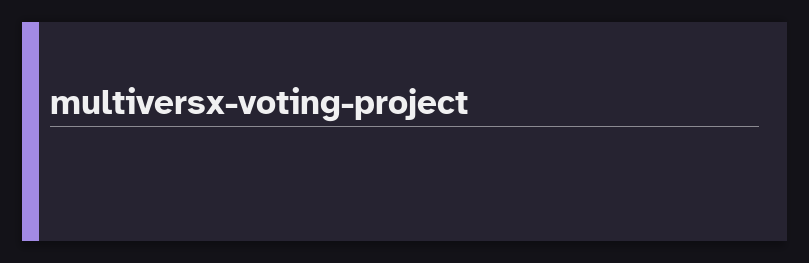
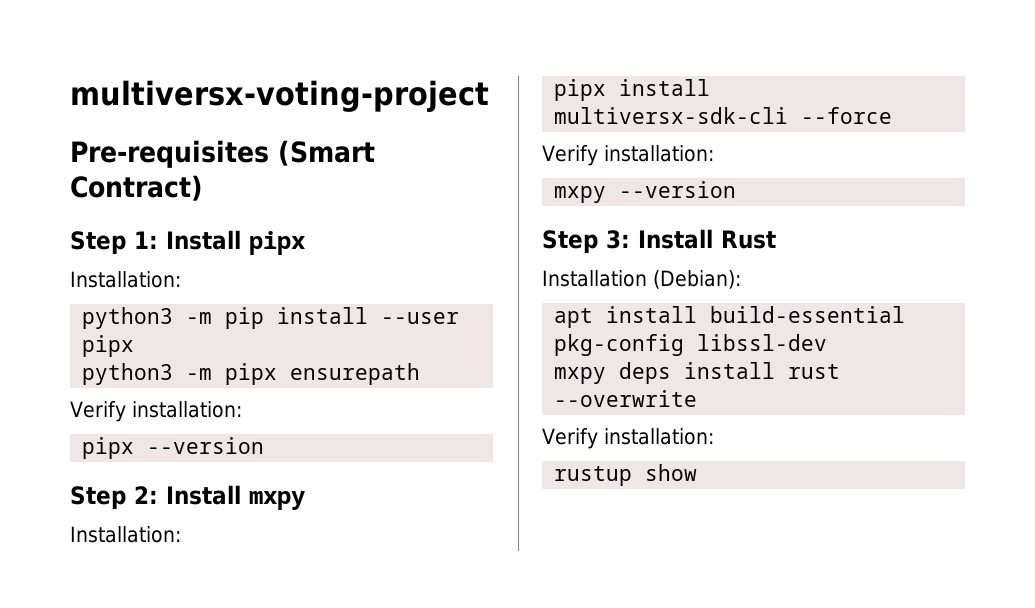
+ Pre-requisites (Smart Contract)
+ Step 1: Install pipx
+ Installation:
+ python3 -m pip install --user pipx
+ python3 -m pipx ensurepath
+ Verify installation:
+ pipx --version
+ Step 2: Install mxpy
+ Installation:
+ pipx install multiversx-sdk-cli --force
+ Verify installation:
+ mxpy --version
+ Step 3: Install Rust
+ Installation (Debian):
+ apt install build-essential pkg-config libssl-dev
+ mxpy deps install rust --overwrite
+ Verify installation:
+ rustup show

